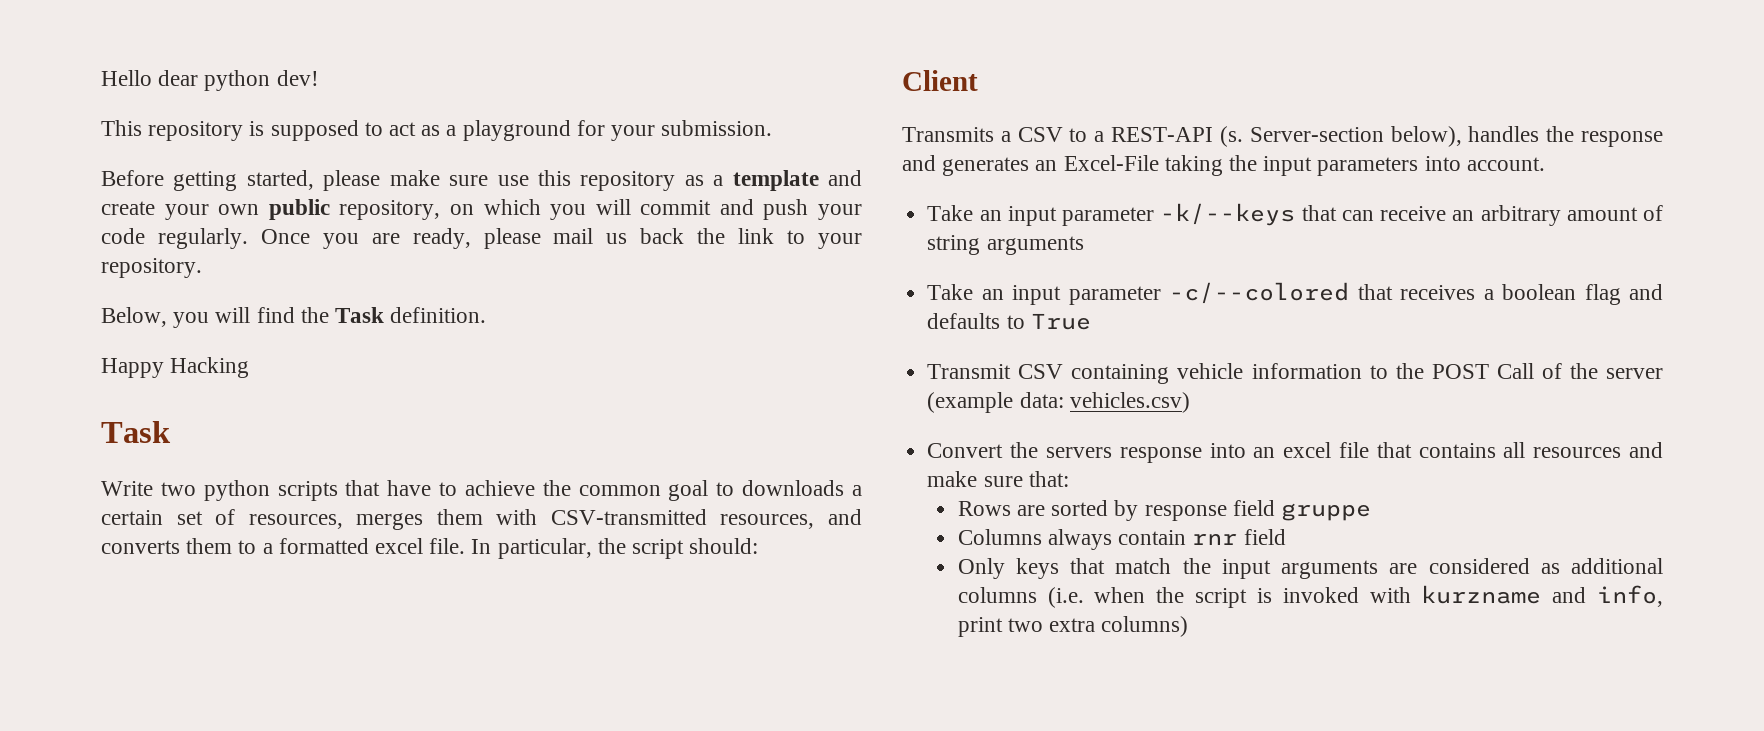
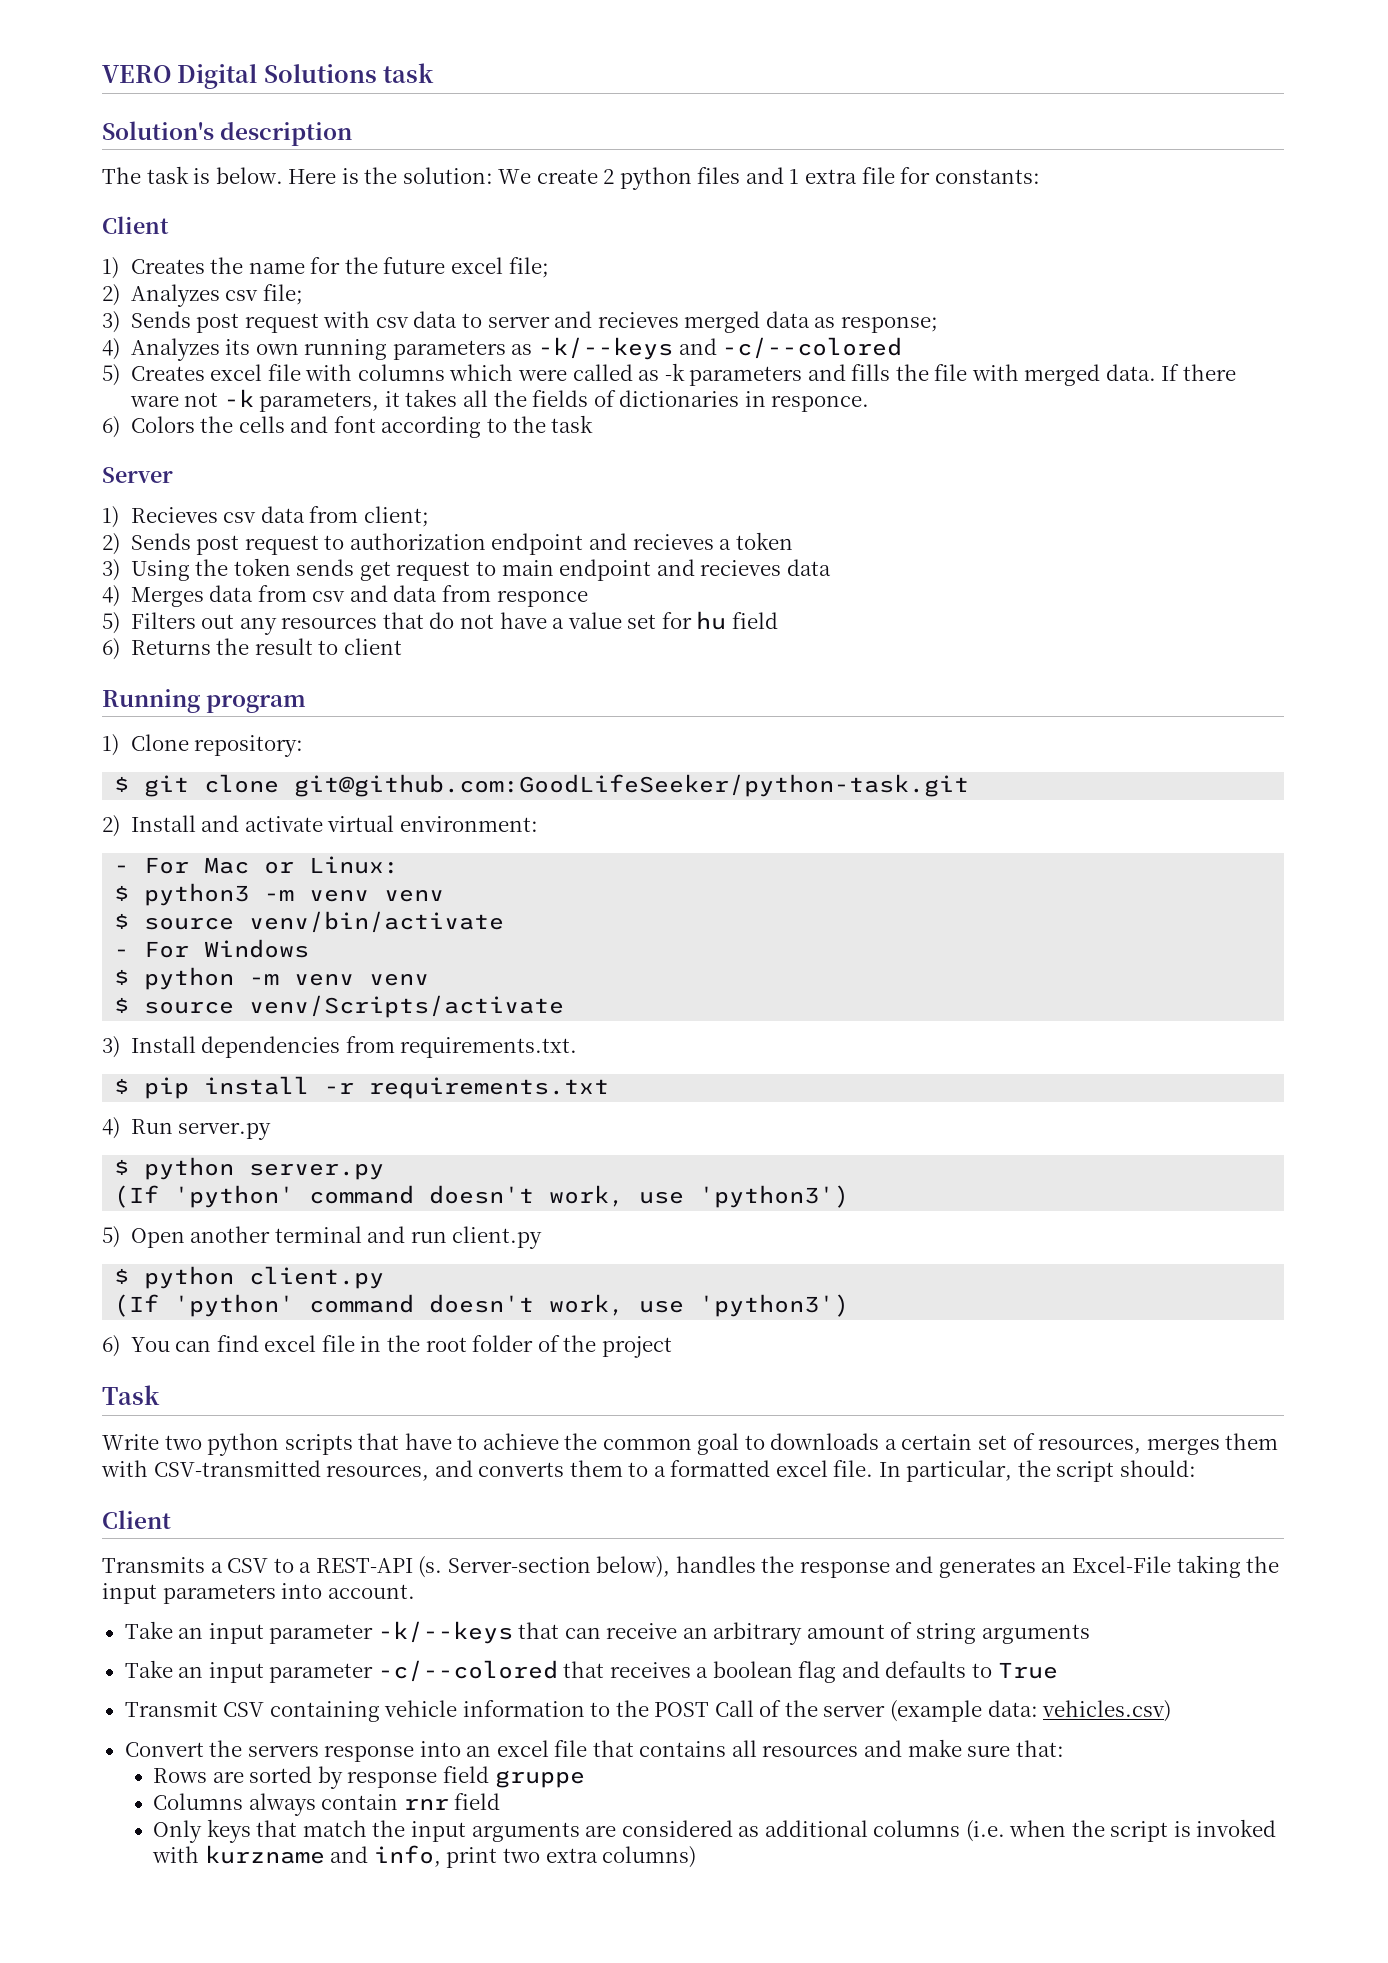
- Hello dear python dev!
- This repository is supposed to act as a playground for your submission.
- Before getting started, please make sure use this repository as a template and create your own public repository, on which you will commit and push your code regularly. Once you are ready, please mail us back the link to your repository.
- Below, you will find the Task definition.
- Happy Hacking
+ VERO Digital Solutions task
+ Solution's description
+ The task is below. Here is the solution: We create 2 python files and 1 extra file for constants:
+ Client
+ 1) Creates the name for the future excel file;
+ 2) Analyzes csv file;
+ 3) Sends post request with csv data to server and recieves merged data as response;
+ 4) Analyzes its own running parameters as -k/--keys and -c/--colored
+ 5) Creates excel file with columns which were called as -k parameters and fills the file with merged data. If there ware not -k parameters, it takes all the fields of dictionaries in responce.
+ 6) Colors the cells and font according to the task
+ Server
+ 1) Recieves csv data from client;
+ 2) Sends post request to authorization endpoint and recieves a token
+ 3) Using the token sends get request to main endpoint and recieves data
+ 4) Merges data from csv and data from responce
+ 5) Filters out any resources that do not have a value set for hu field
+ 6) Returns the result to client
+ Running program
+ 1) Clone repository:
+ $ git clone git@github.com:GoodLifeSeeker/python-task.git
+ 2) Install and activate virtual environment:
+ - For Mac or Linux:
+ $ python3 -m venv venv
+ $ source venv/bin/activate
+ - For Windows
+ $ python -m venv venv
+ $ source venv/Scripts/activate
+ 3) Install dependencies from requirements.txt.
+ $ pip install -r requirements.txt
+ 4) Run server.py
+ $ python server.py
+ (If 'python' command doesn't work, use 'python3')
+ 5) Open another terminal and run client.py
+ $ python client.py
+ (If 'python' command doesn't work, use 'python3')
+ 6) You can find excel file in the root folder of the project

